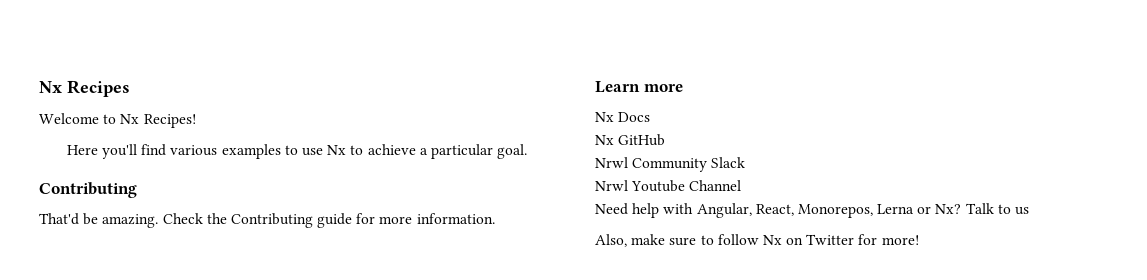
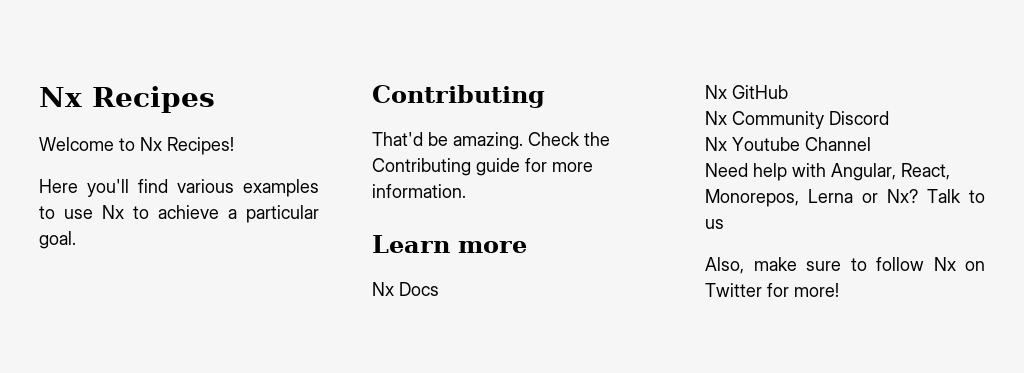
- Nrwl Community Slack
- Nrwl Youtube Channel
+ Nx Community Discord
+ Nx Youtube Channel

